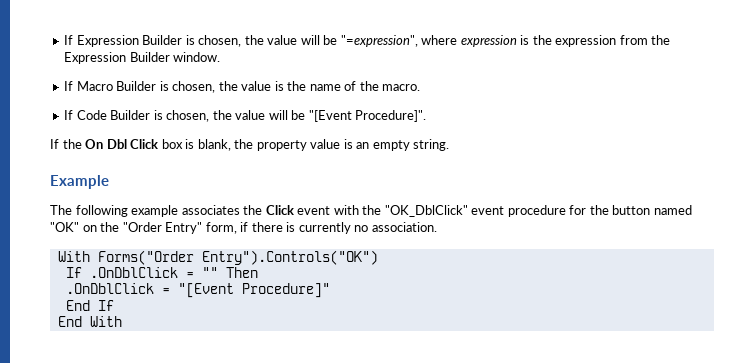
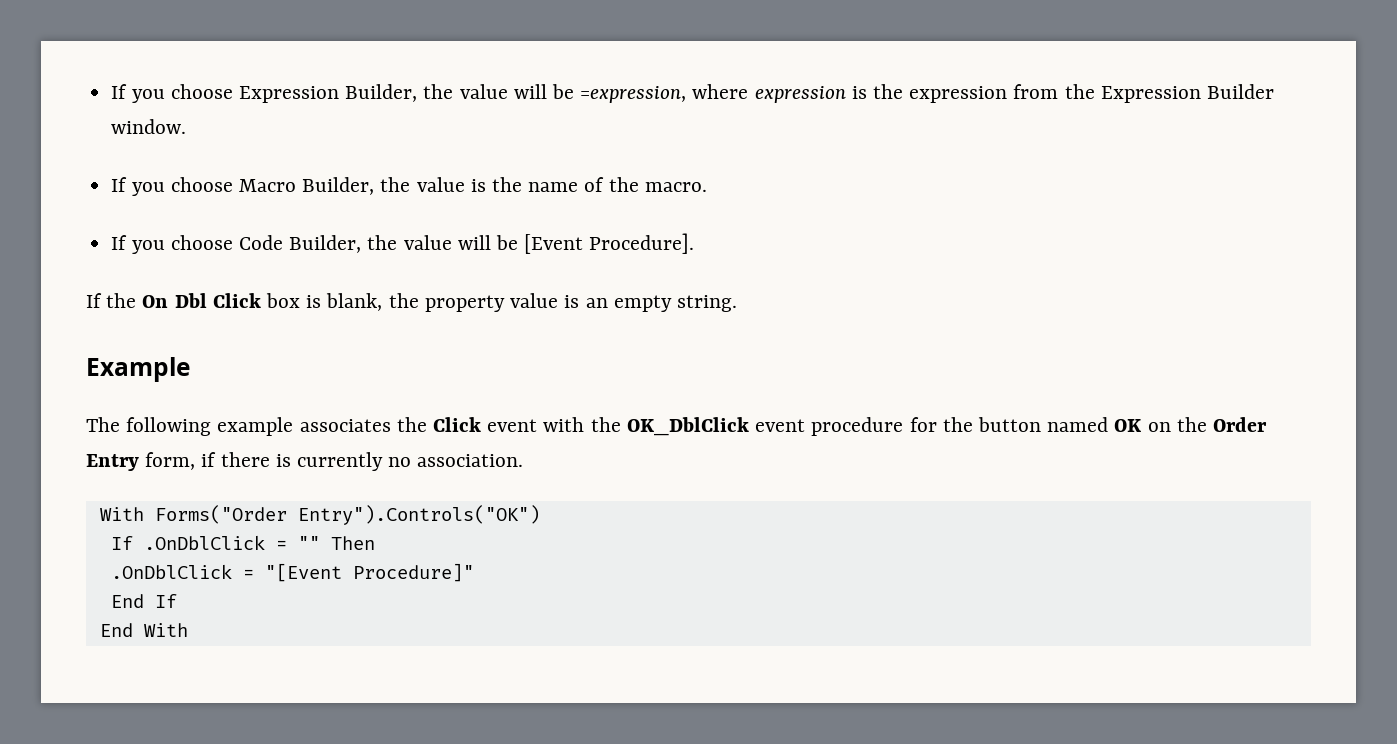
- If Expression Builder is chosen, the value will be "=expression", where expression is the expression from the Expression Builder window.
+ If you choose Expression Builder, the value will be =expression, where expression is the expression from the Expression Builder window.
- If Macro Builder is chosen, the value is the name of the macro.
+ If you choose Macro Builder, the value is the name of the macro.
- If Code Builder is chosen, the value will be "[Event Procedure]".
+ If you choose Code Builder, the value will be [Event Procedure].
- The following example associates the Click event with the "OK_DblClick" event procedure for the button named "OK" on the "Order Entry" form, if there is currently no association.
+ The following example associates the Click event with the OK_DblClick event procedure for the button named OK on the Order Entry form, if there is currently no association.

